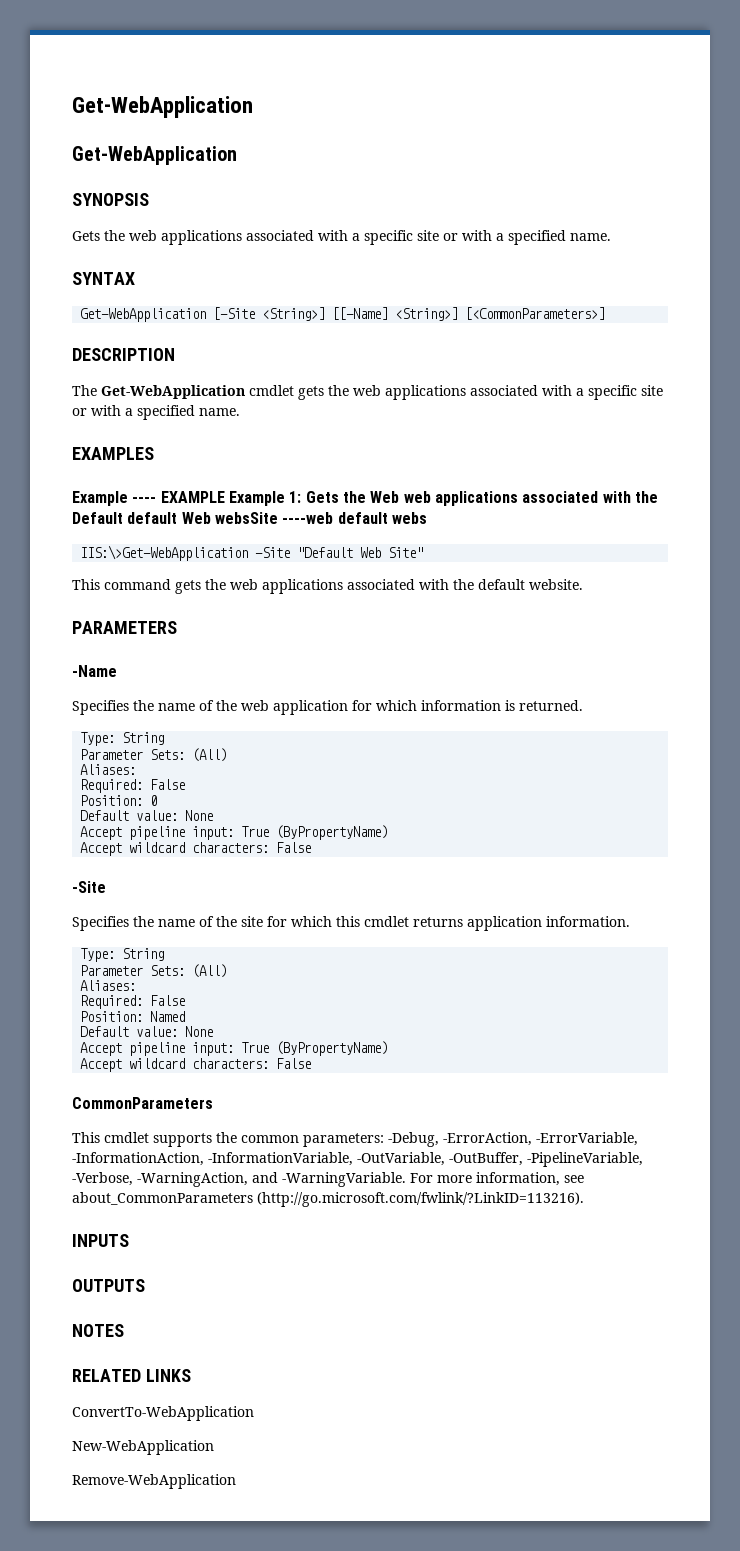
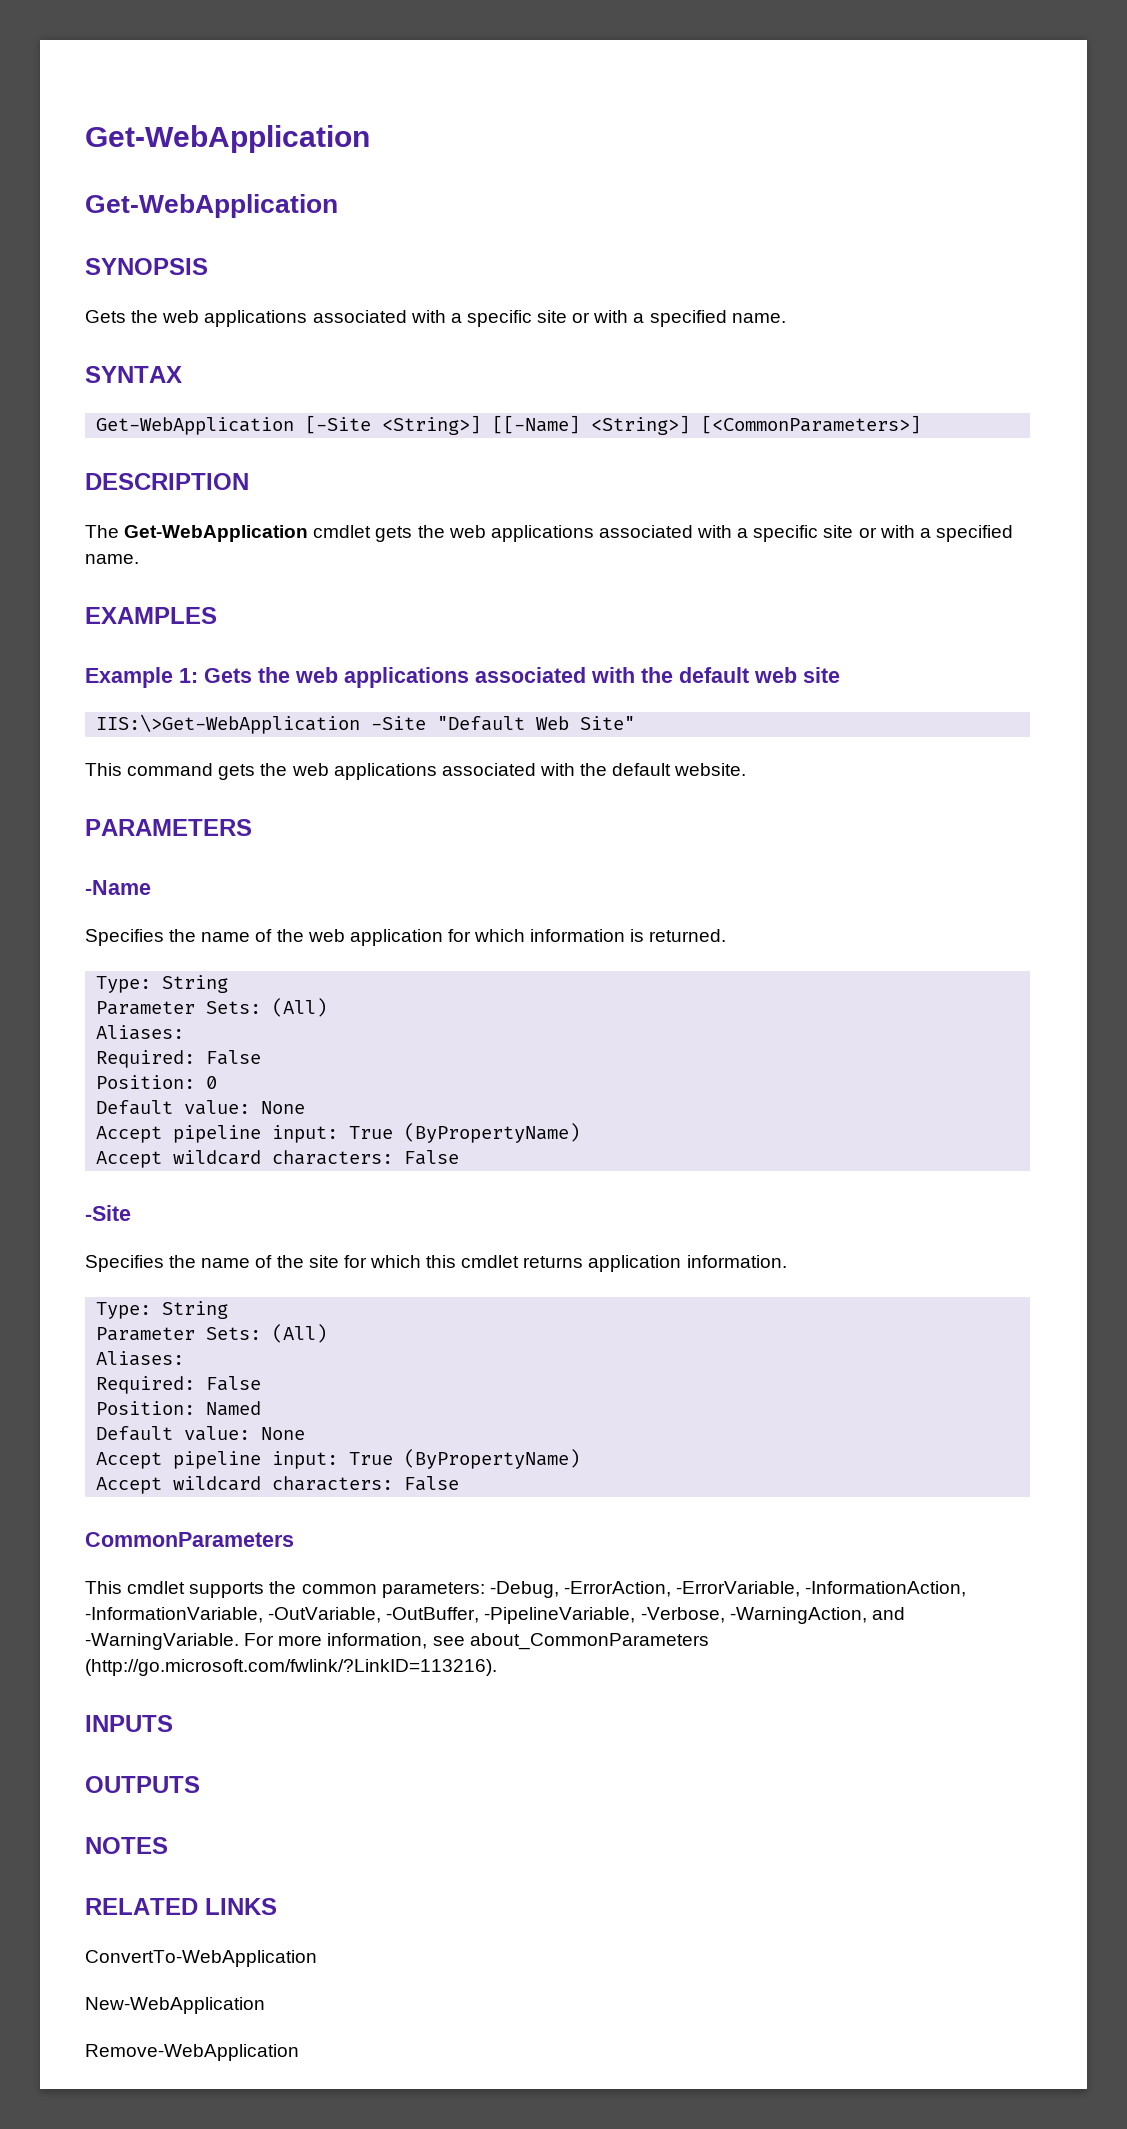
- Example ---- EXAMPLE Example 1: Gets the Web web applications associated with the Default default Web websSite ----web default webs
+ Example 1: Gets the web applications associated with the default web site

